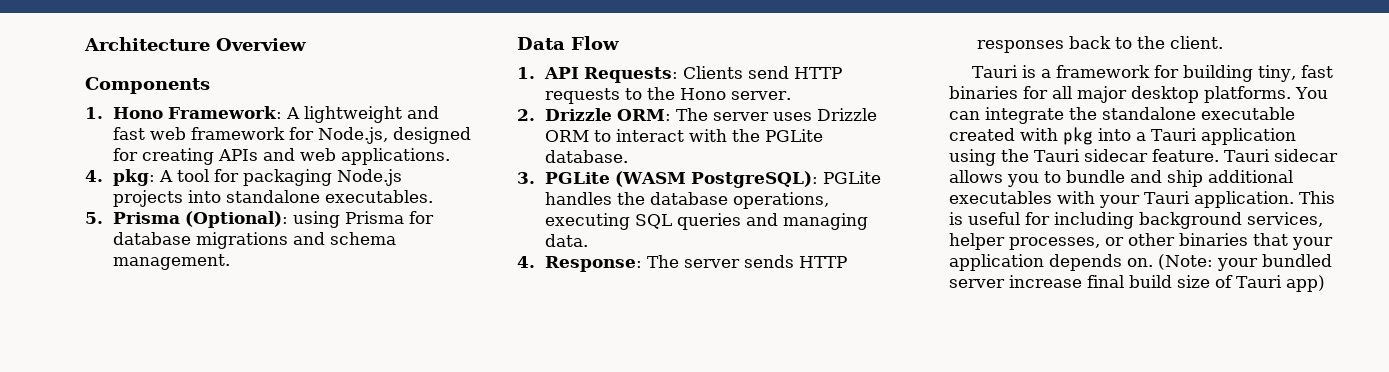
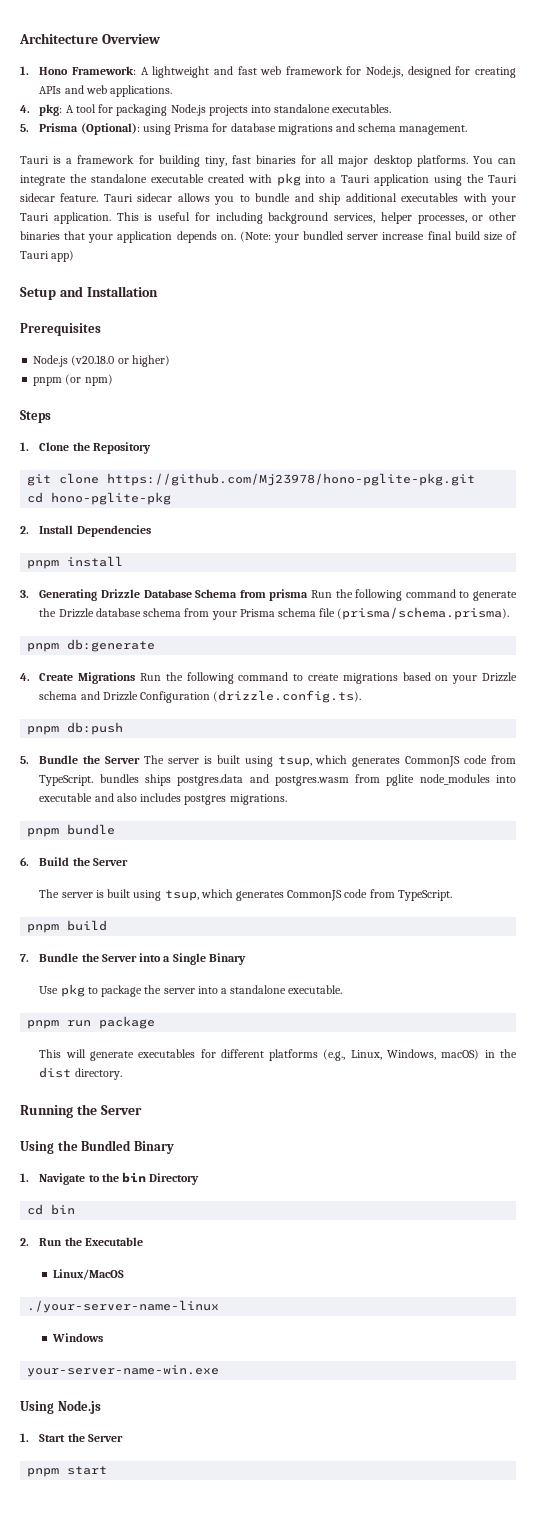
- Components
- Data Flow
- 1. API Requests: Clients send HTTP requests to the Hono server.
- 2. Drizzle ORM: The server uses Drizzle ORM to interact with the PGLite database.
- 3. PGLite (WASM PostgreSQL): PGLite handles the database operations, executing SQL queries and managing data.
- 4. Response: The server sends HTTP responses back to the client.
+ Setup and Installation
+ Prerequisites
+ Node.js (v20.18.0 or higher)
+ pnpm (or npm)
+ Steps
+ 1. Clone the Repository
+ git clone https://github.com/Mj23978/hono-pglite-pkg.git
+ cd hono-pglite-pkg
+ 2. Install Dependencies
+ pnpm install
+ 3. Generating Drizzle Database Schema from prisma Run the following command to generate the Drizzle database schema from your Prisma schema file (prisma/schema.prisma).
+ pnpm db:generate
+ 4. Create Migrations Run the following command to create migrations based on your Drizzle schema and Drizzle Configuration (drizzle.config.ts).
+ pnpm db:push
+ 5. Bundle the Server The server is built using tsup, which generates CommonJS code from TypeScript. bundles ships postgres.data and postgres.wasm from pglite node_modules into executable and also includes postgres migrations.
+ pnpm bundle
+ 6. Build the Server
+ The server is built using tsup, which generates CommonJS code from TypeScript.
+ pnpm build
+ 7. Bundle the Server into a Single Binary
+ Use pkg to package the server into a standalone executable.
+ pnpm run package
+ This will generate executables for different platforms (e.g., Linux, Windows, macOS) in the dist directory.
+ Running the Server
+ Using the Bundled Binary
+ 1. Navigate to the bin Directory
+ cd bin
+ 2. Run the Executable
+ Linux/MacOS
+ ./your-server-name-linux
+ Windows
+ your-server-name-win.exe
+ Using Node.js
+ 1. Start the Server
+ pnpm start

